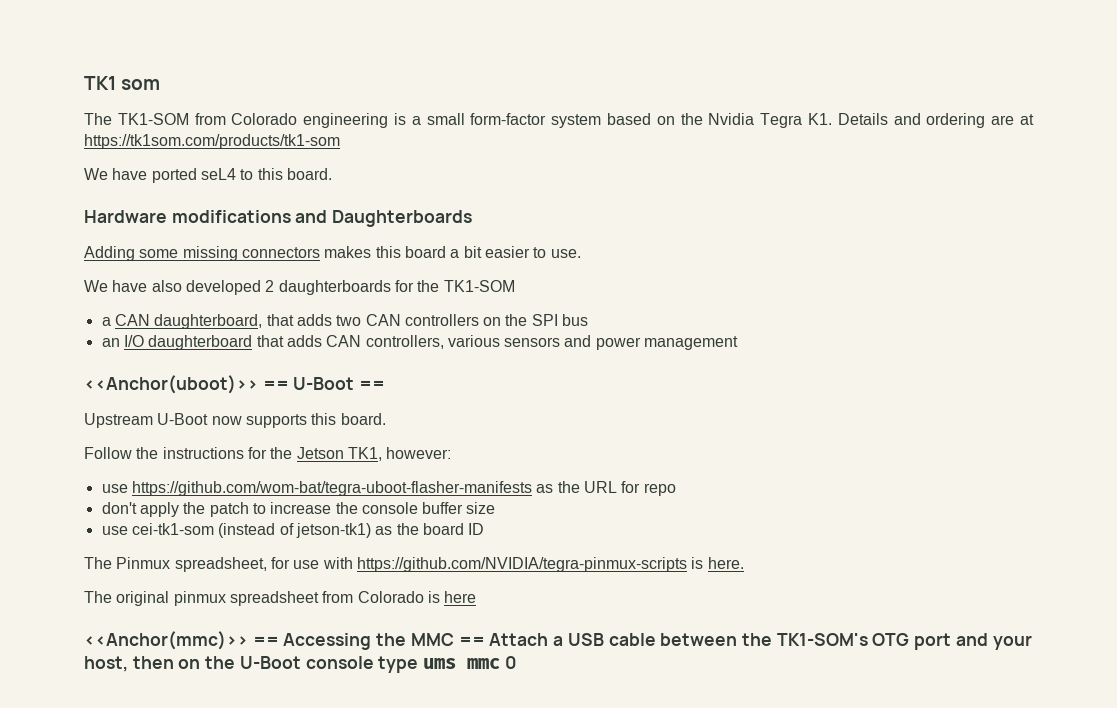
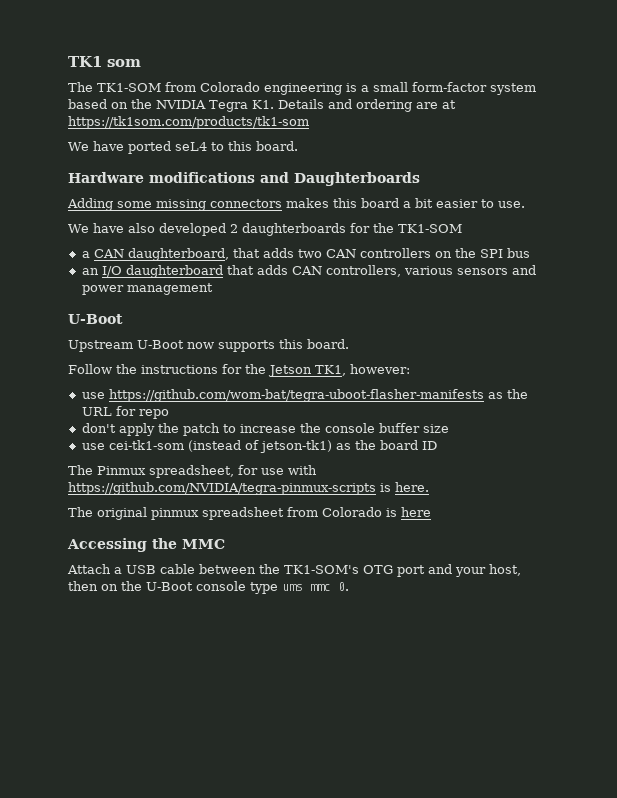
- The TK1-SOM from Colorado engineering is a small form-factor system based on the Nvidia Tegra K1. Details and ordering are at https://tk1som.com/products/tk1-som
+ The TK1-SOM from Colorado engineering is a small form-factor system based on the NVIDIA Tegra K1. Details and ordering are at https://tk1som.com/products/tk1-som
  an I/O daughterboard that adds CAN controllers, various sensors and power management
- <<Anchor(uboot)>> == U-Boot ==
+ U-Boot
- <<Anchor(mmc)>> == Accessing the MMC == Attach a USB cable between the TK1-SOM's OTG port and your host, then on the U-Boot console type ums mmc 0
+ Accessing the MMC
+ Attach a USB cable between the TK1-SOM's OTG port and your host, then on the U-Boot console type ums mmc 0.

